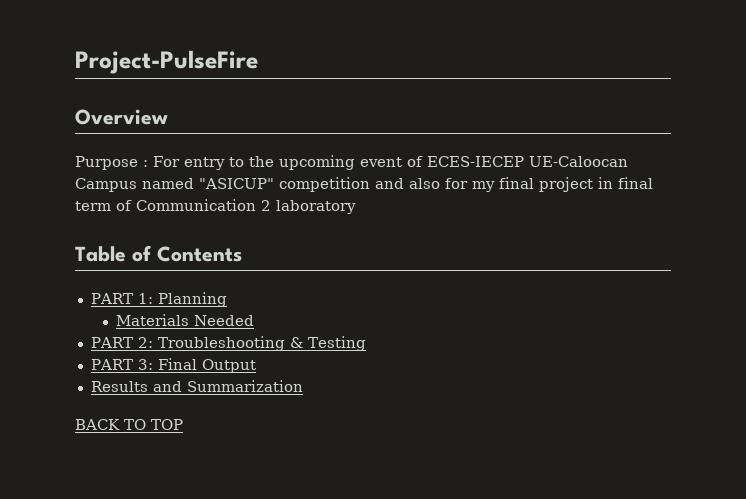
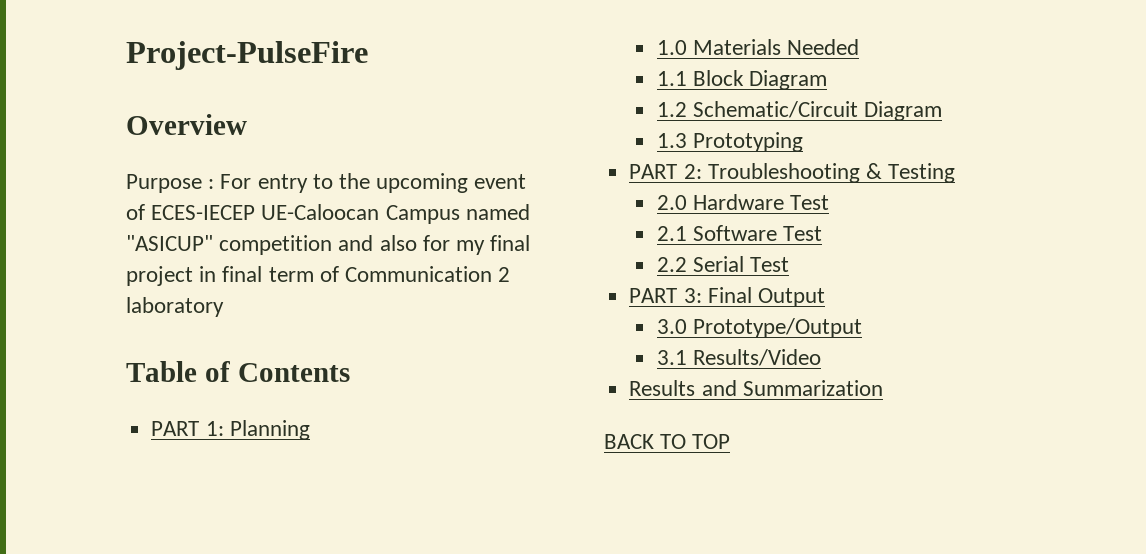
- Materials Needed
+ 1.0 Materials Needed
+ 1.1 Block Diagram
+ 1.2 Schematic/Circuit Diagram
+ 1.3 Prototyping
+ 2.0 Hardware Test
+ 2.1 Software Test
+ 2.2 Serial Test
+ 3.0 Prototype/Output
+ 3.1 Results/Video

